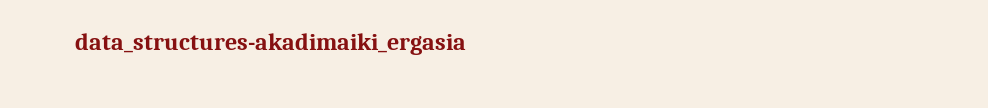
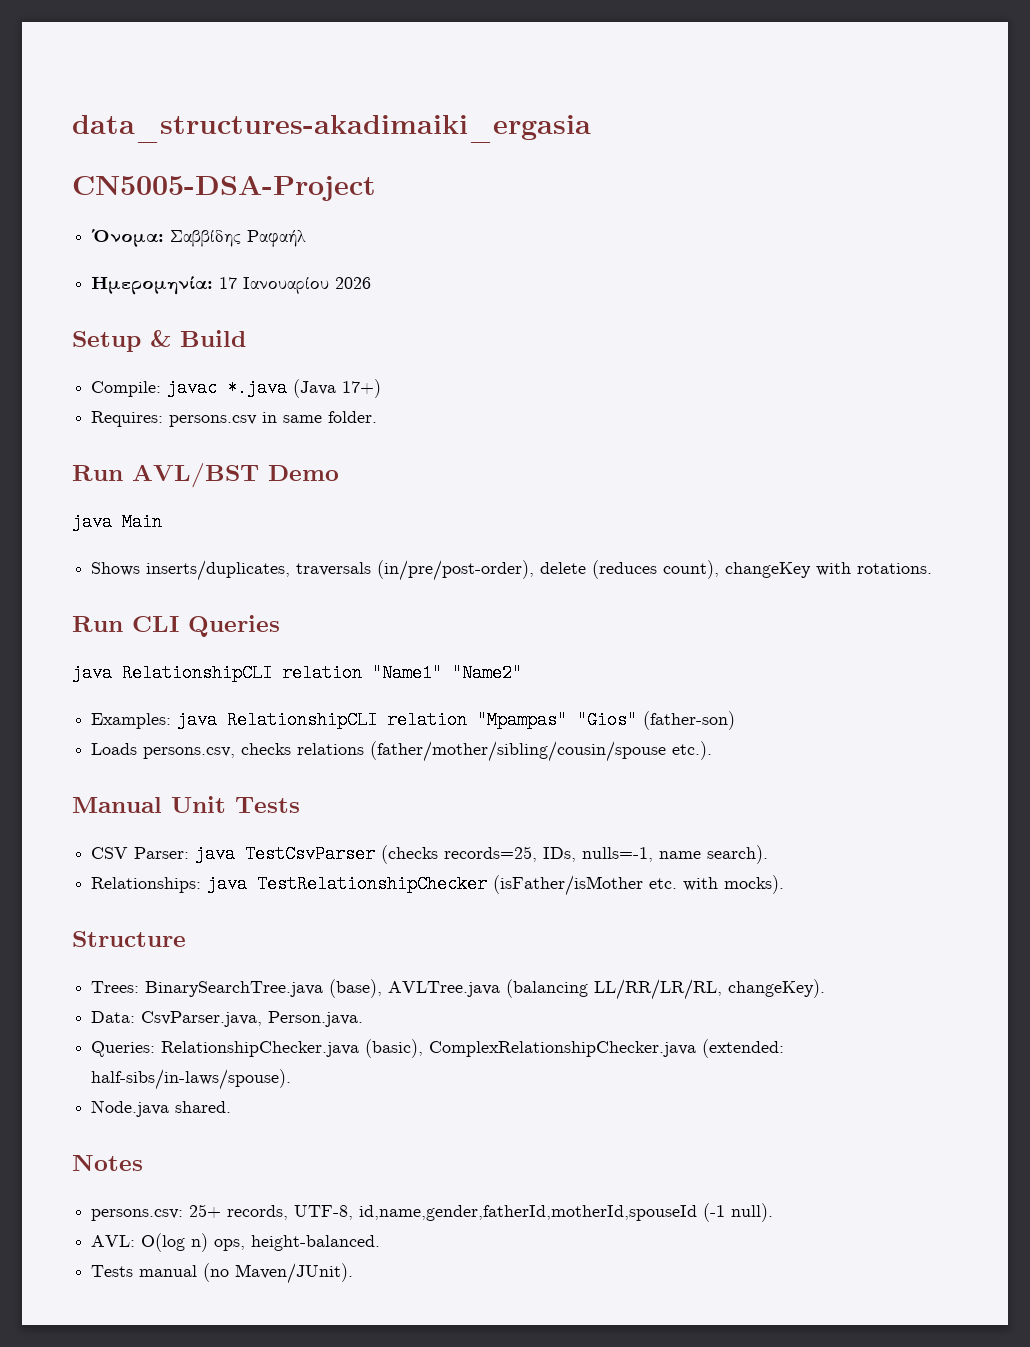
+ CN5005-DSA-Project
+ Όνομα: Σαββίδης Ραφαήλ
+ Ημερομηνία: 17 Ιανουαρίου 2026
+ Setup & Build
+ Compile: javac *.java (Java 17+)
+ Requires: persons.csv in same folder.
+ Run AVL/BST Demo
+ java Main
+ Shows inserts/duplicates, traversals (in/pre/post-order), delete (reduces count), changeKey with rotations.
+ Run CLI Queries
+ java RelationshipCLI relation "Name1" "Name2"
+ Examples: java RelationshipCLI relation "Mpampas" "Gios" (father-son)
+ Loads persons.csv, checks relations (father/mother/sibling/cousin/spouse etc.).
+ Manual Unit Tests
+ CSV Parser: java TestCsvParser (checks records=25, IDs, nulls=-1, name search).
+ Relationships: java TestRelationshipChecker (isFather/isMother etc. with mocks).
+ Structure
+ Trees: BinarySearchTree.java (base), AVLTree.java (balancing LL/RR/LR/RL, changeKey).
+ Data: CsvParser.java, Person.java.
+ Queries: RelationshipChecker.java (basic), ComplexRelationshipChecker.java (extended: half-sibs/in-laws/spouse).
+ Node.java shared.
+ Notes
+ persons.csv: 25+ records, UTF-8, id,name,gender,fatherId,motherId,spouseId (-1 null).
+ AVL: O(log n) ops, height-balanced.
+ Tests manual (no Maven/JUnit).

